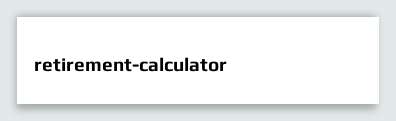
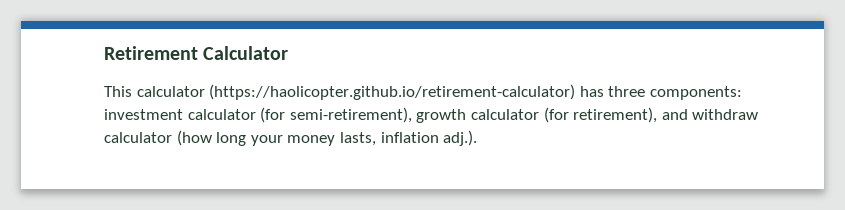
- retirement-calculator
+ Retirement Calculator
+ This calculator (https://haolicopter.github.io/retirement-calculator) has three components: investment calculator (for semi-retirement), growth calculator (for retirement), and withdraw calculator (how long your money lasts, inflation adj.).

